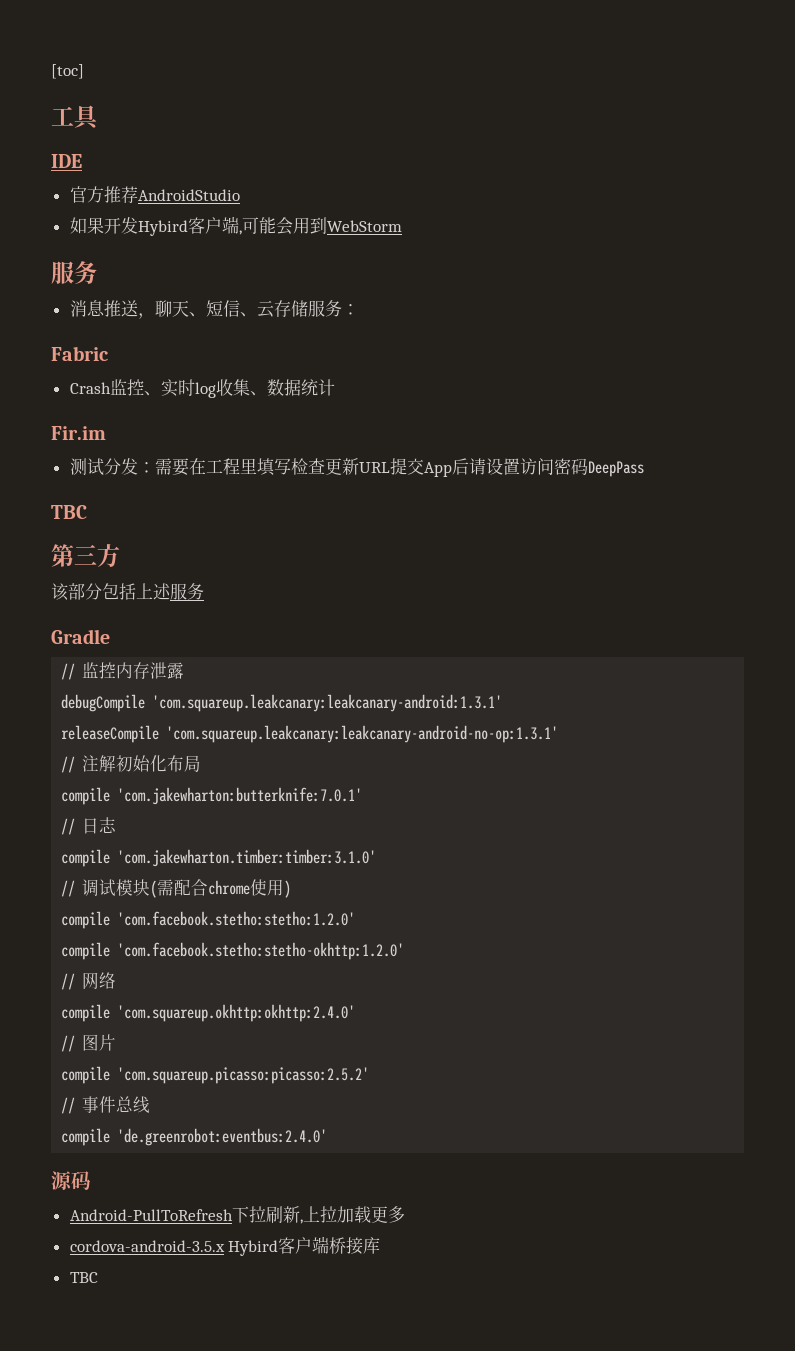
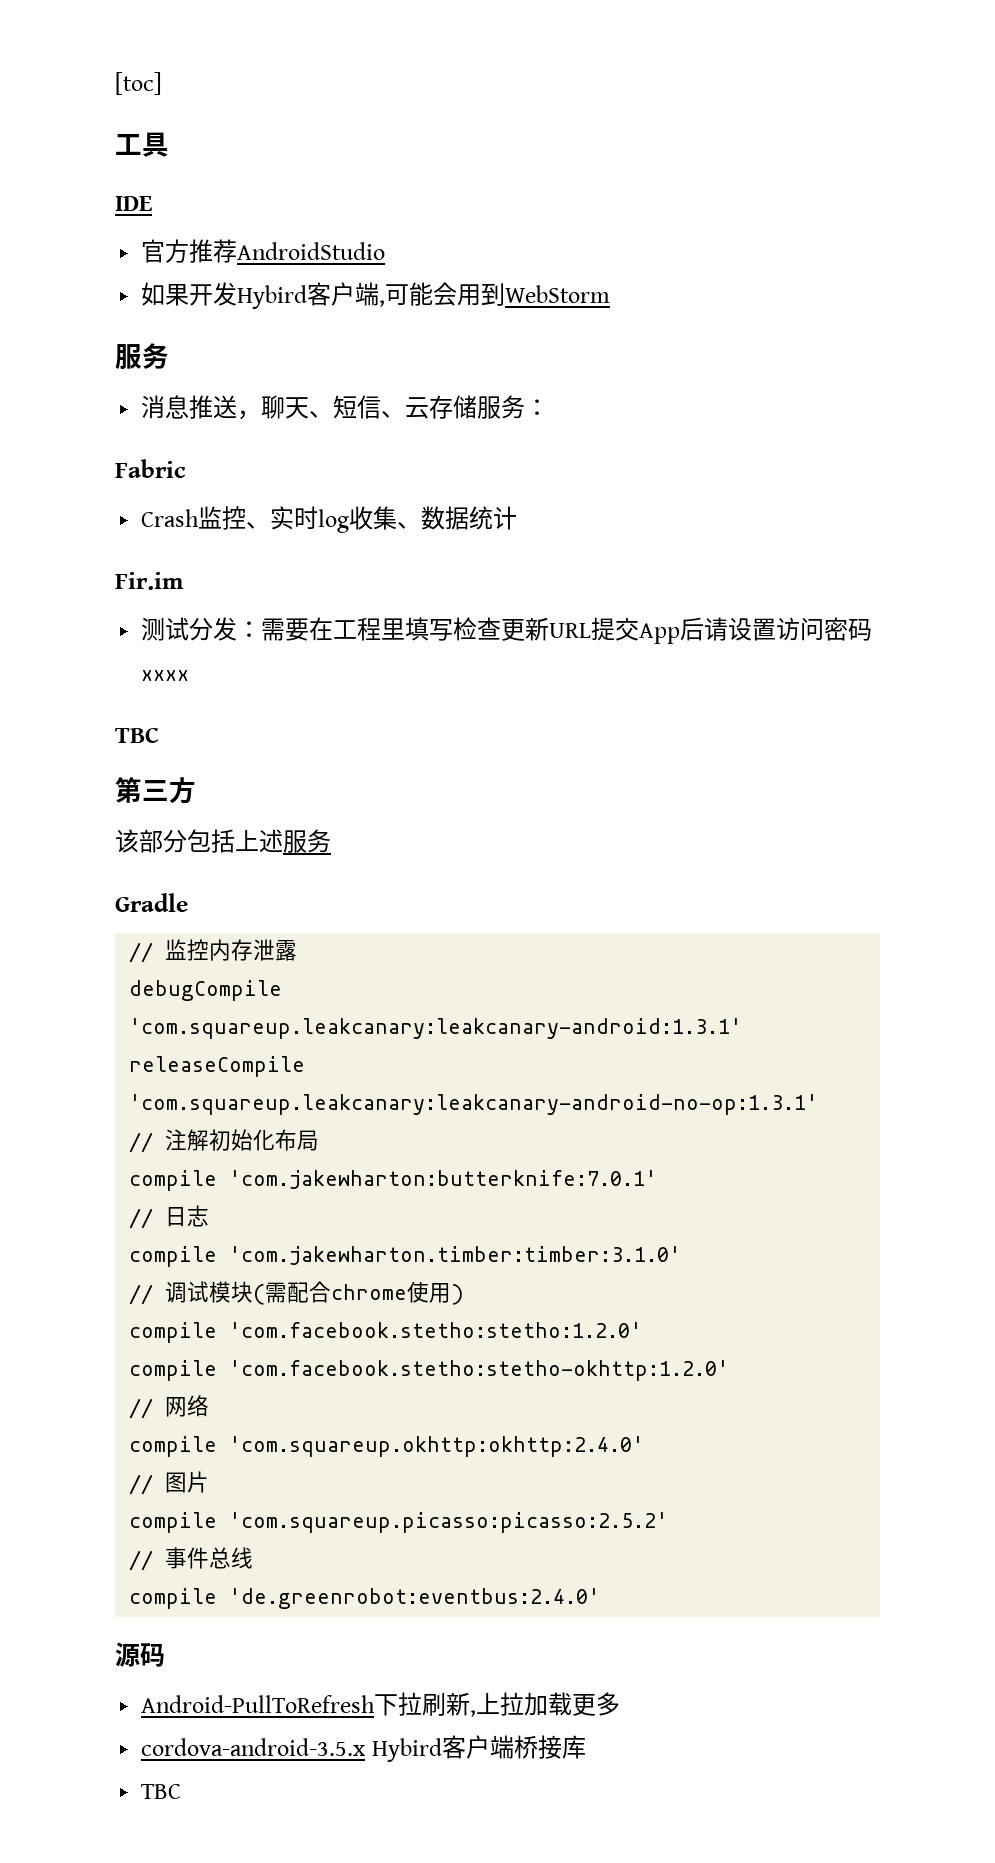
- 测试分发：需要在工程里填写检查更新URL提交App后请设置访问密码DeepPass
+ 测试分发：需要在工程里填写检查更新URL提交App后请设置访问密码xxxx

